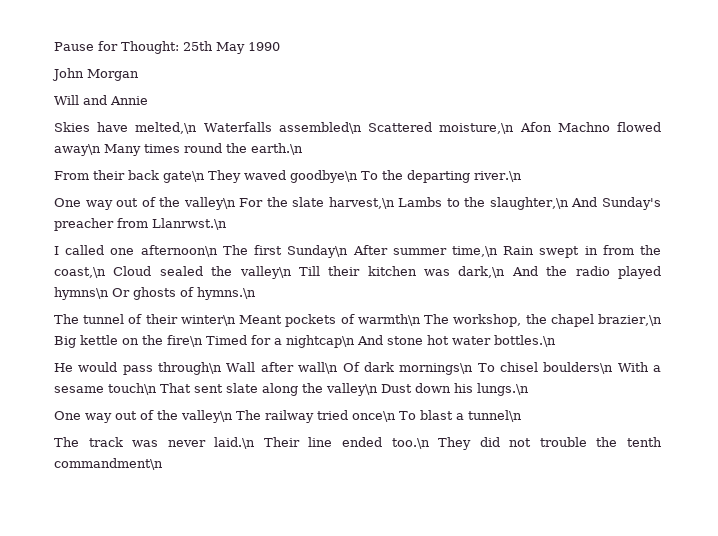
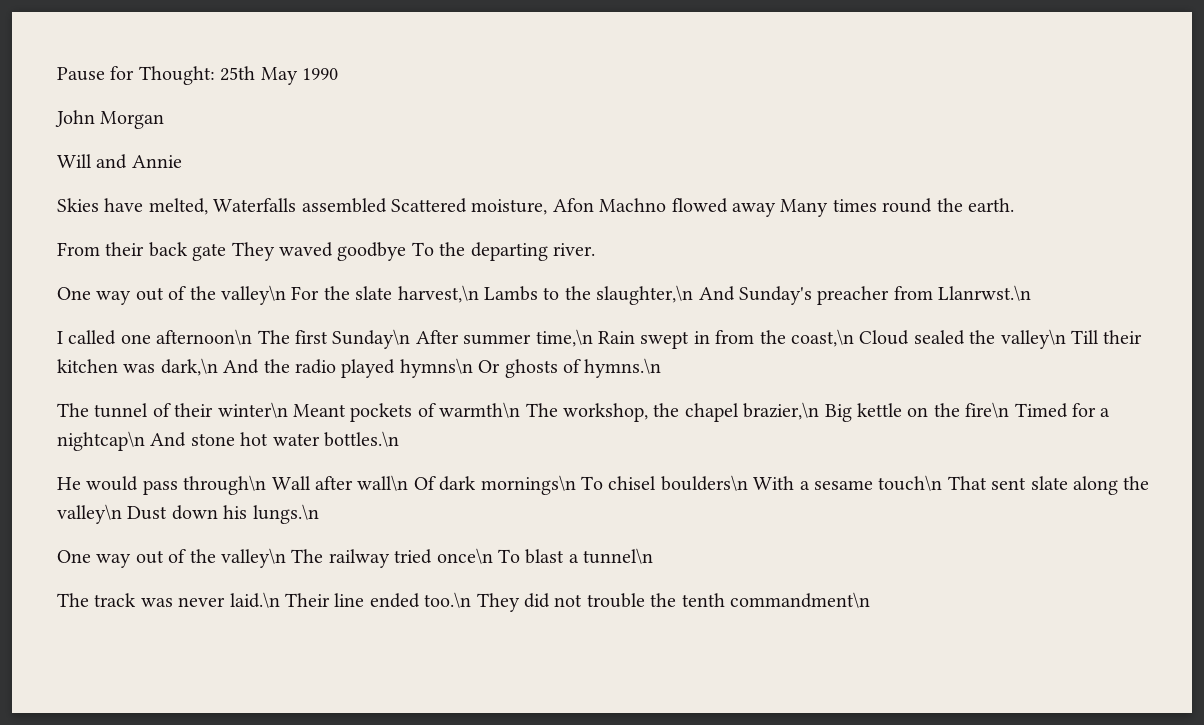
- Skies have melted,\n Waterfalls assembled\n Scattered moisture,\n Afon Machno flowed away\n Many times round the earth.\n
+ Skies have melted, Waterfalls assembled Scattered moisture, Afon Machno flowed away Many times round the earth.
- From their back gate\n They waved goodbye\n To the departing river.\n
+ From their back gate They waved goodbye To the departing river.

